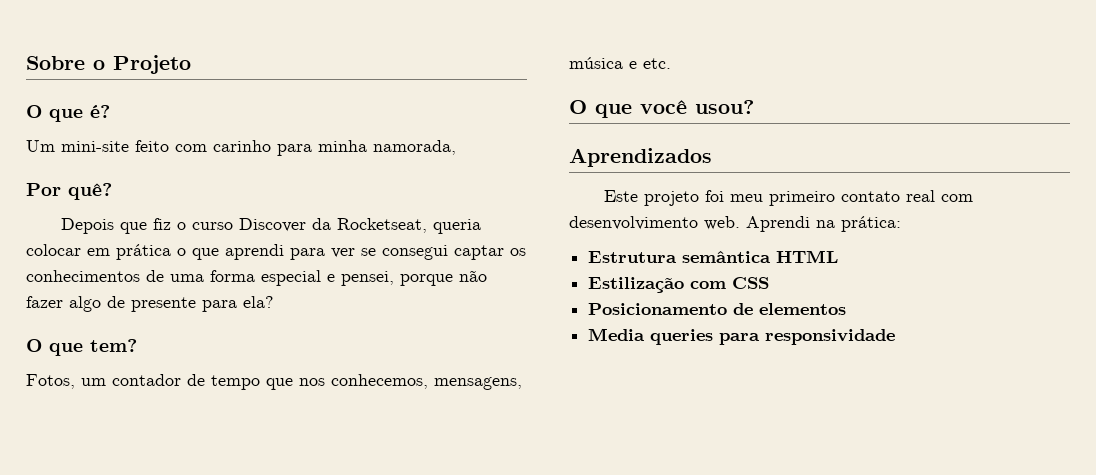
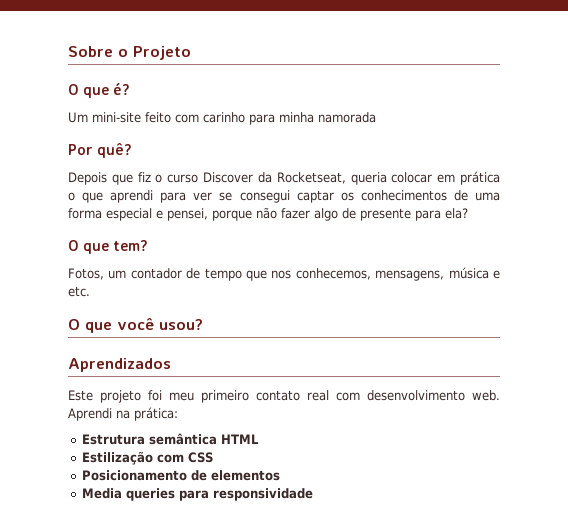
- Um mini-site feito com carinho para minha namorada,
+ Um mini-site feito com carinho para minha namorada

